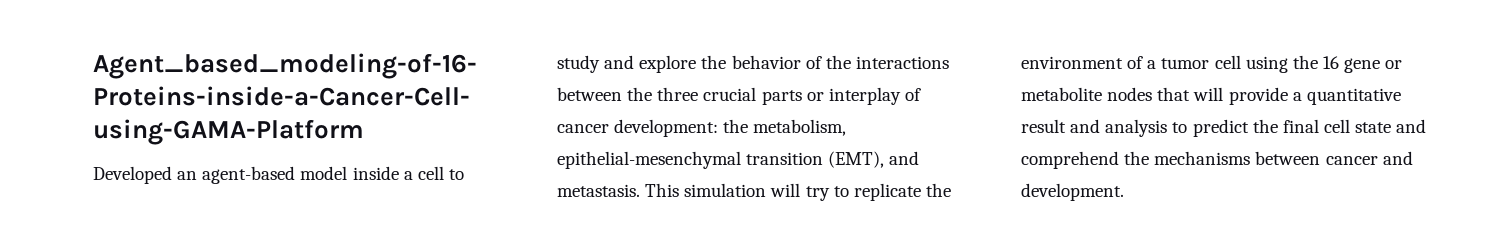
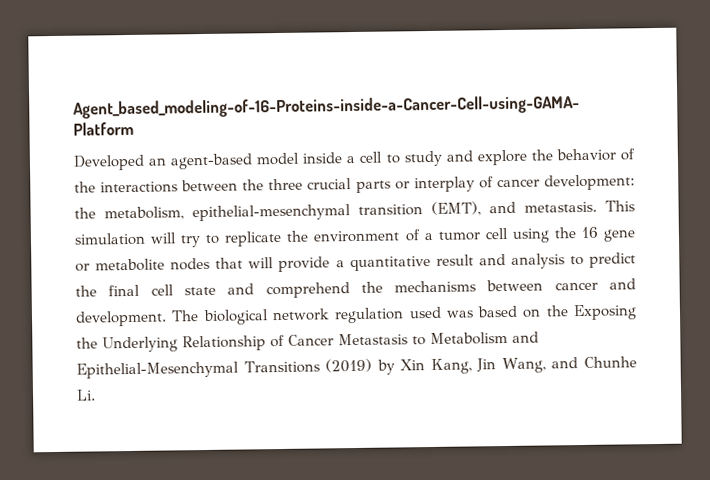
+ The biological network regulation used was based on the Exposing the Underlying Relationship of Cancer Metastasis to Metabolism and Epithelial-Mesenchymal Transitions (2019) by Xin Kang, Jin Wang, and Chunhe Li.

